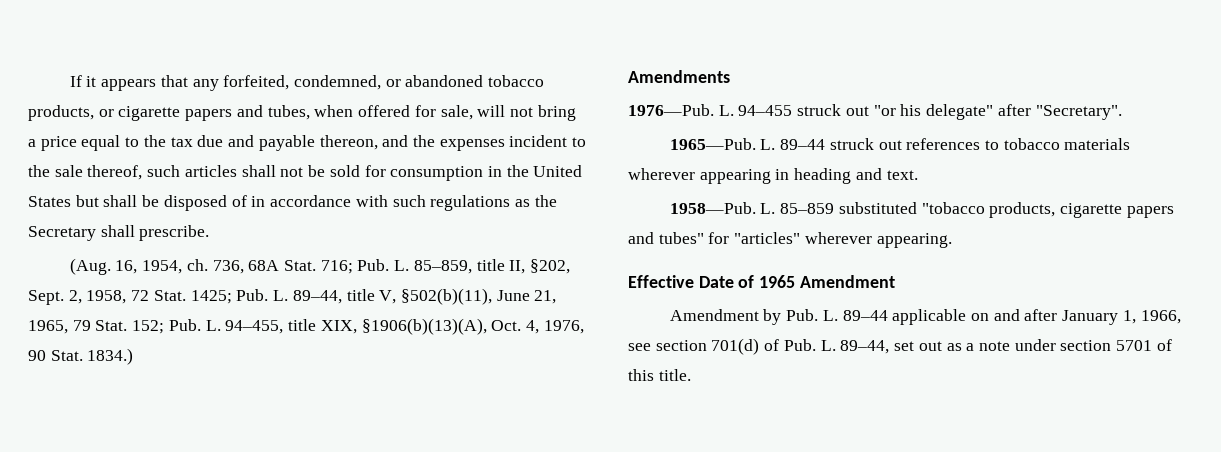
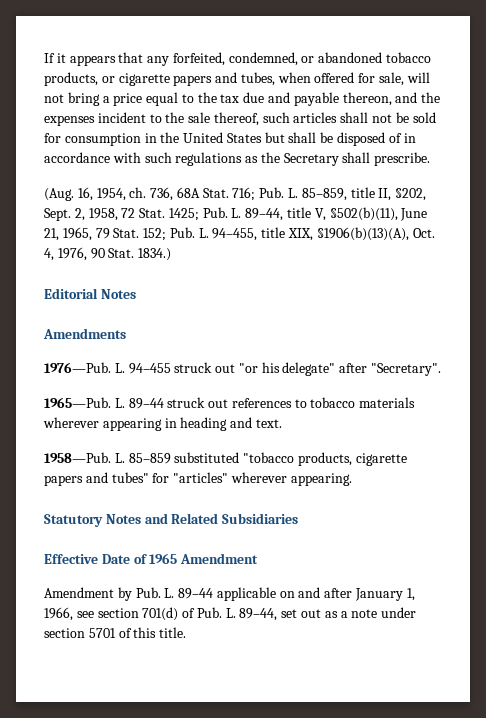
+ Editorial Notes
+ Statutory Notes and Related Subsidiaries

